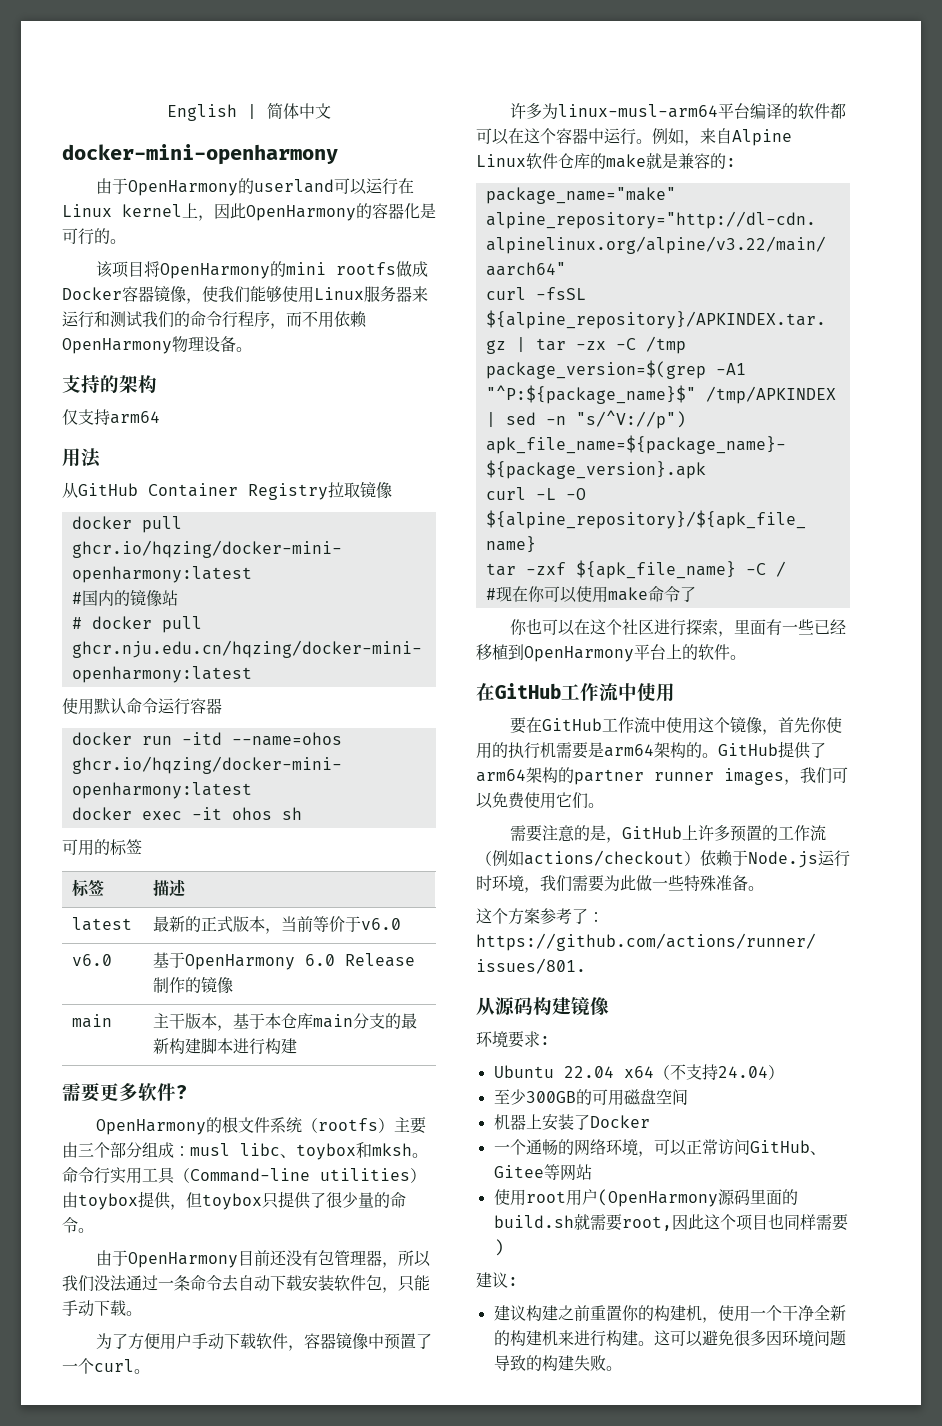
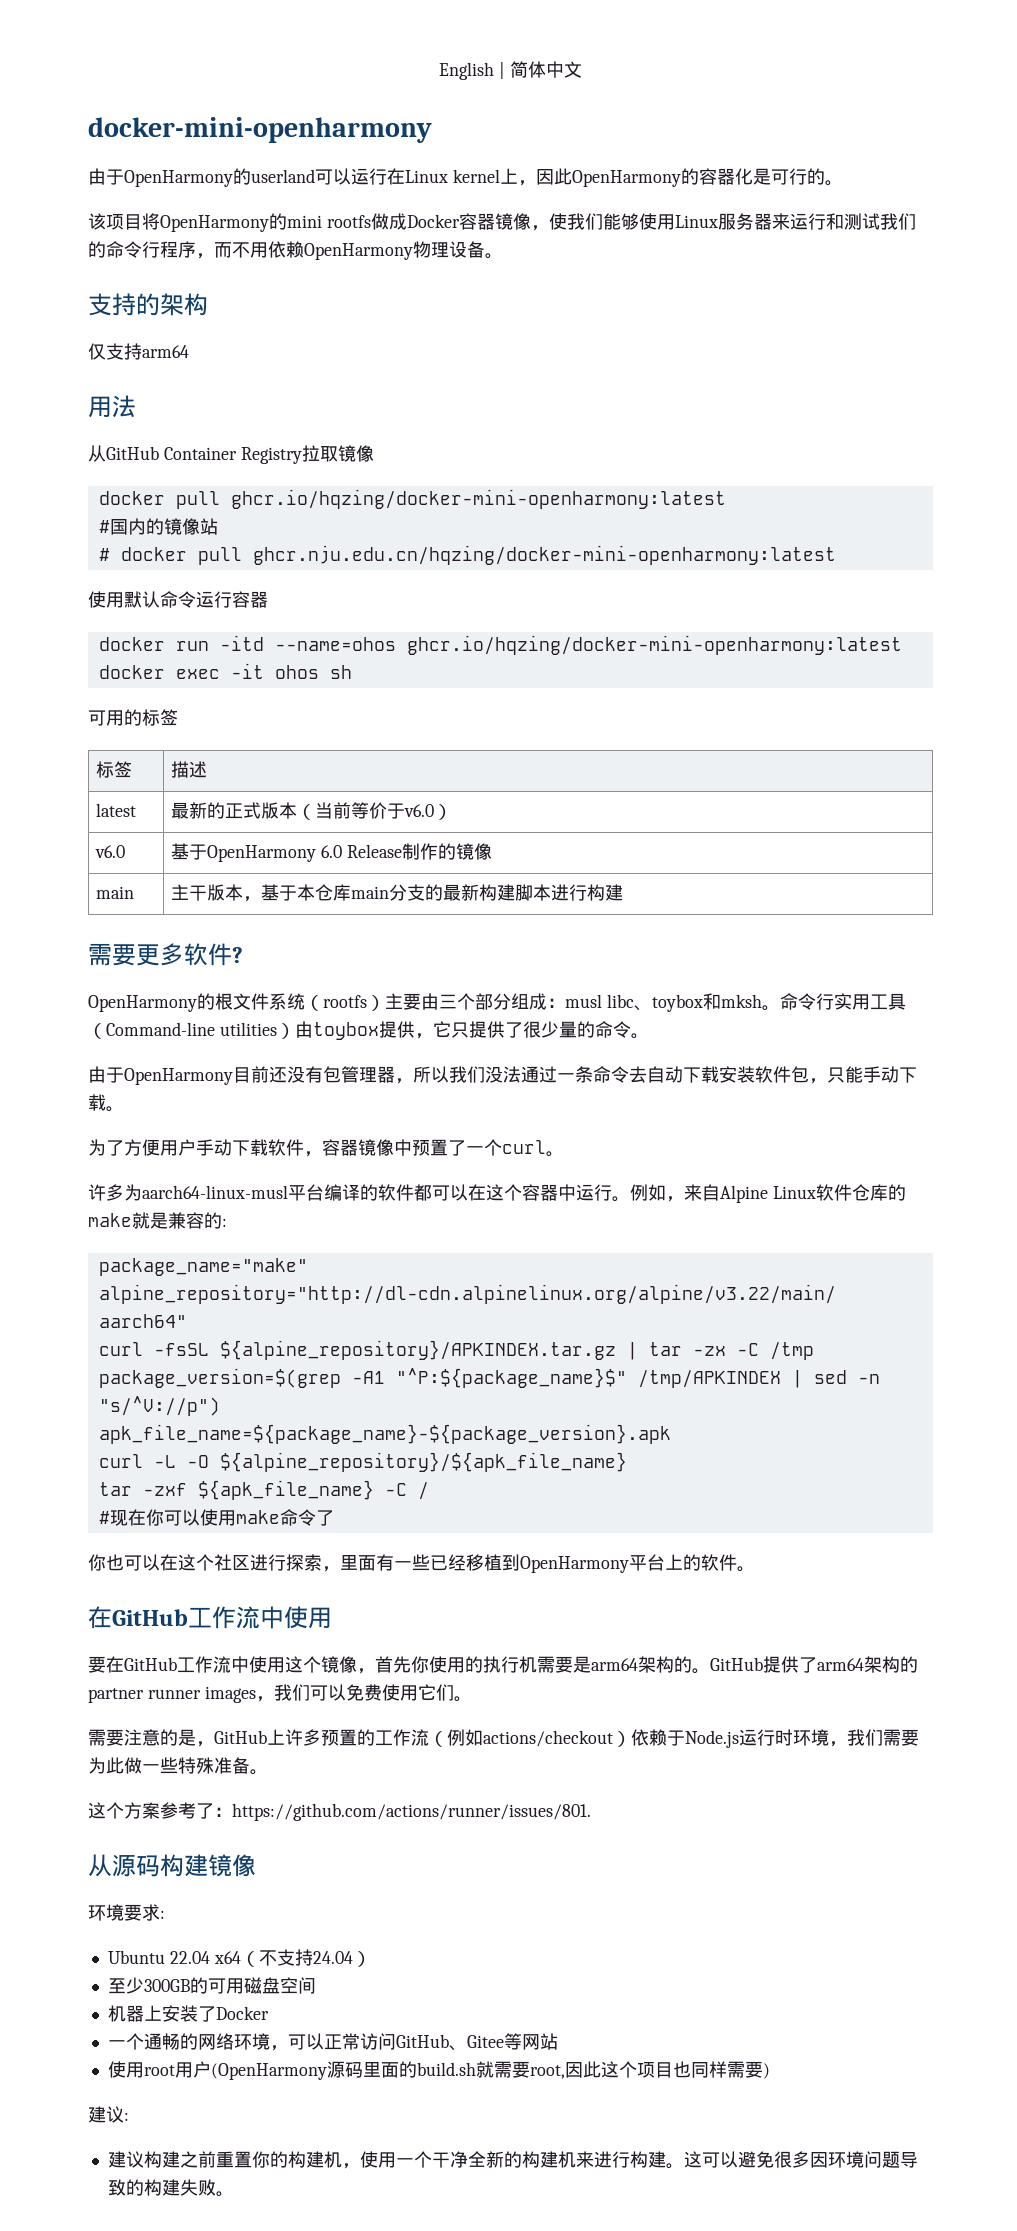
- latest | 最新的正式版本，当前等价于v6.0
+ latest | 最新的正式版本（当前等价于v6.0）
- 命令行实用工具（Command-line utilities）由toybox提供，但toybox只提供了很少量的命令。
+ 命令行实用工具（Command-line utilities）由toybox提供，它只提供了很少量的命令。
- 许多为linux-musl-arm64平台编译的软件都可以在这个容器中运行。
+ 许多为aarch64-linux-musl平台编译的软件都可以在这个容器中运行。

